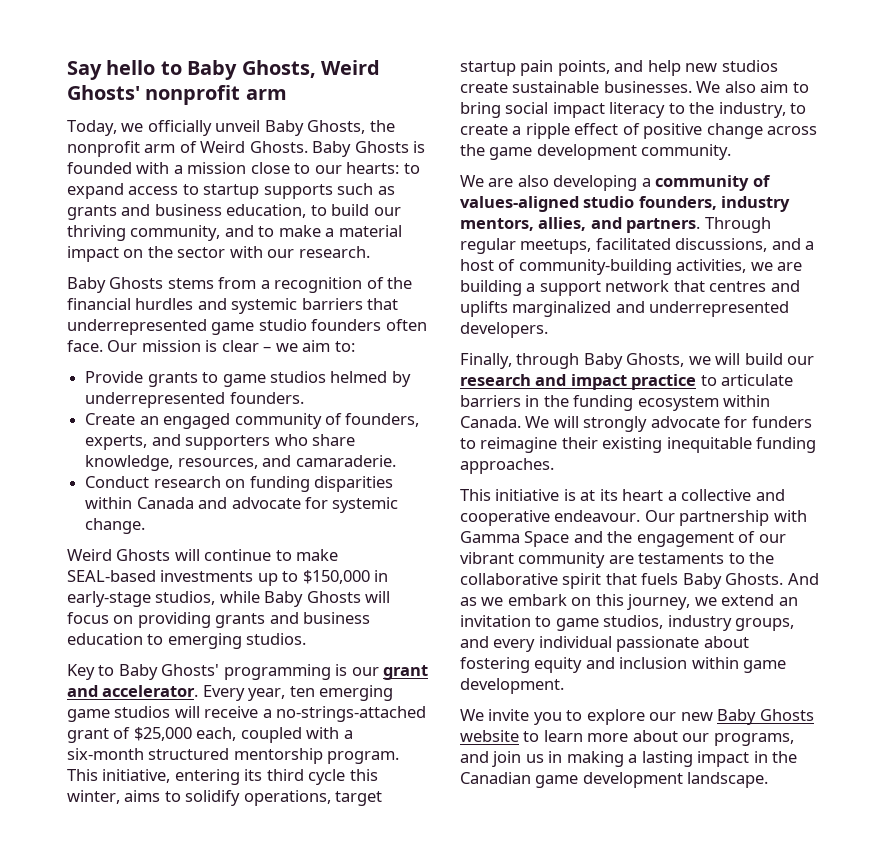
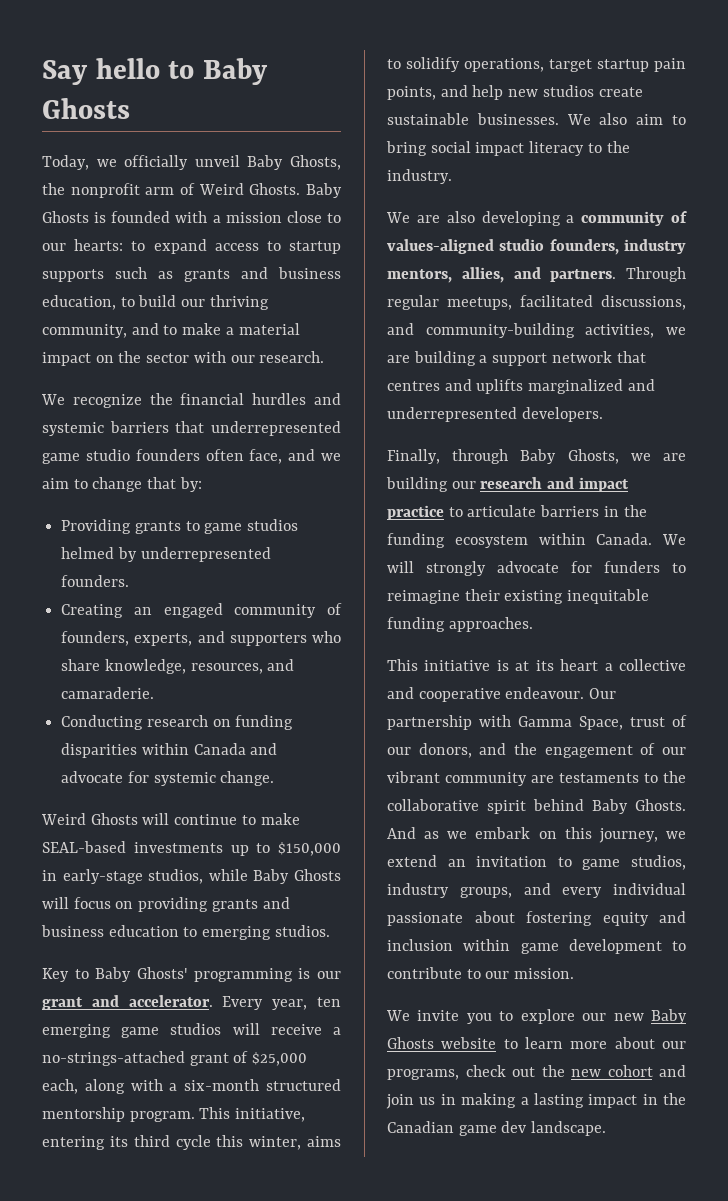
- Say hello to Baby Ghosts, Weird Ghosts' nonprofit arm
+ Say hello to Baby Ghosts
- Baby Ghosts stems from a recognition of the financial hurdles and systemic barriers that underrepresented game studio founders often face. Our mission is clear – we aim to:
- Provide grants to game studios helmed by underrepresented founders.
+ We recognize the financial hurdles and systemic barriers that underrepresented game studio founders often face, and we aim to change that by:
+ Providing grants to game studios helmed by underrepresented founders.
- Create an engaged community of founders, experts, and supporters who share knowledge, resources, and camaraderie.
+ Creating an engaged community of founders, experts, and supporters who share knowledge, resources, and camaraderie.
- Conduct research on funding disparities within Canada and advocate for systemic change.
+ Conducting research on funding disparities within Canada and advocate for systemic change.
- Every year, ten emerging game studios will receive a no-strings-attached grant of $25,000 each, coupled with a six-month structured mentorship program.
+ Every year, ten emerging game studios will receive a no-strings-attached grant of $25,000 each, along with a six-month structured mentorship program.
- We also aim to bring social impact literacy to the industry, to create a ripple effect of positive change across the game development community.
+ We also aim to bring social impact literacy to the industry.
- Through regular meetups, facilitated discussions, and a host of community-building activities, we are building a support network that centres and uplifts marginalized and underrepresented developers.
+ Through regular meetups, facilitated discussions, and community-building activities, we are building a support network that centres and uplifts marginalized and underrepresented developers.
- Finally, through Baby Ghosts, we will build our research and impact practice to articulate barriers in the funding ecosystem within Canada.
+ Finally, through Baby Ghosts, we are building our research and impact practice to articulate barriers in the funding ecosystem within Canada.
- Our partnership with Gamma Space and the engagement of our vibrant community are testaments to the collaborative spirit that fuels Baby Ghosts.
+ Our partnership with Gamma Space, trust of our donors, and the engagement of our vibrant community are testaments to the collaborative spirit behind Baby Ghosts.
- And as we embark on this journey, we extend an invitation to game studios, industry groups, and every individual passionate about fostering equity and inclusion within game development.
+ And as we embark on this journey, we extend an invitation to game studios, industry groups, and every individual passionate about fostering equity and inclusion within game development to contribute to our mission.
- We invite you to explore our new Baby Ghosts website to learn more about our programs, and join us in making a lasting impact in the Canadian game development landscape.
+ We invite you to explore our new Baby Ghosts website to learn more about our programs, check out the new cohort and join us in making a lasting impact in the Canadian game dev landscape.

